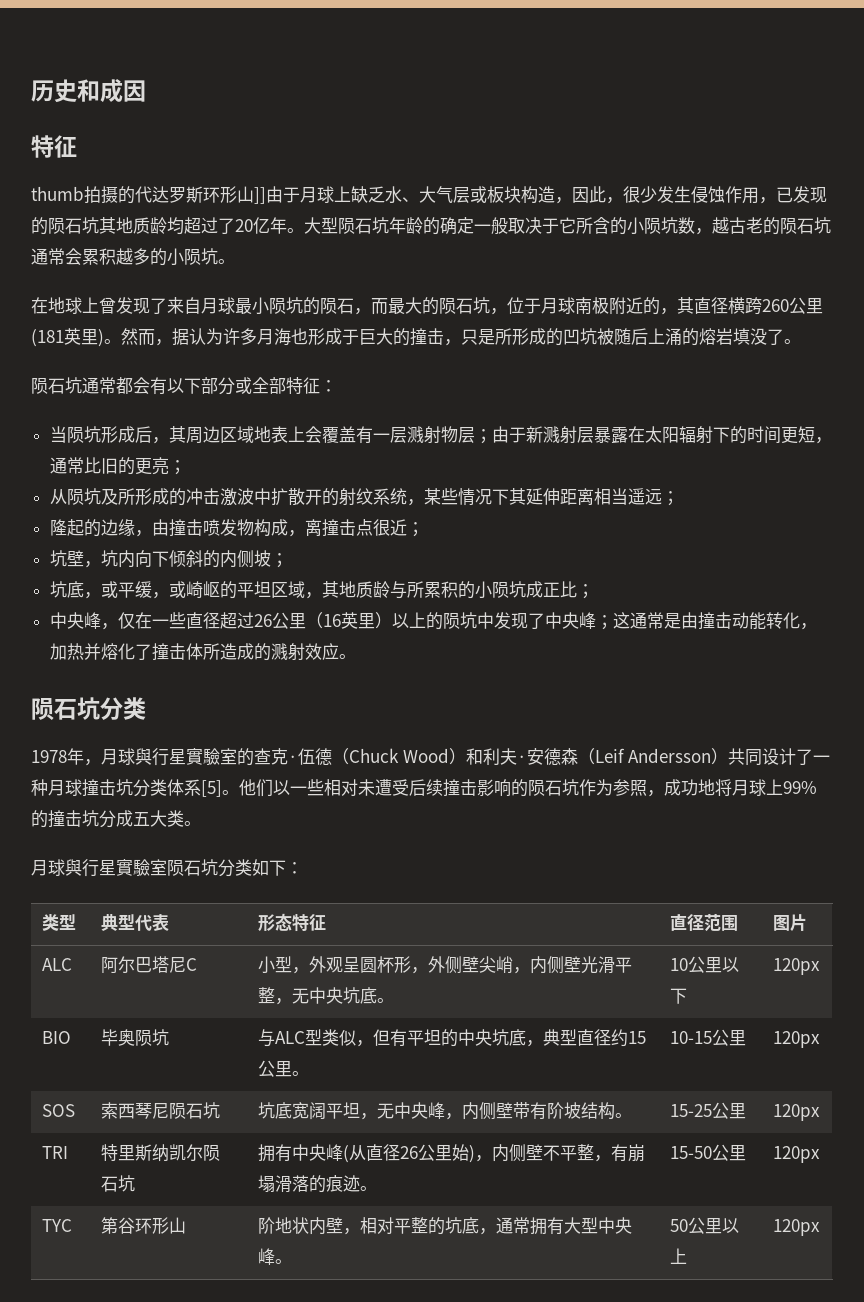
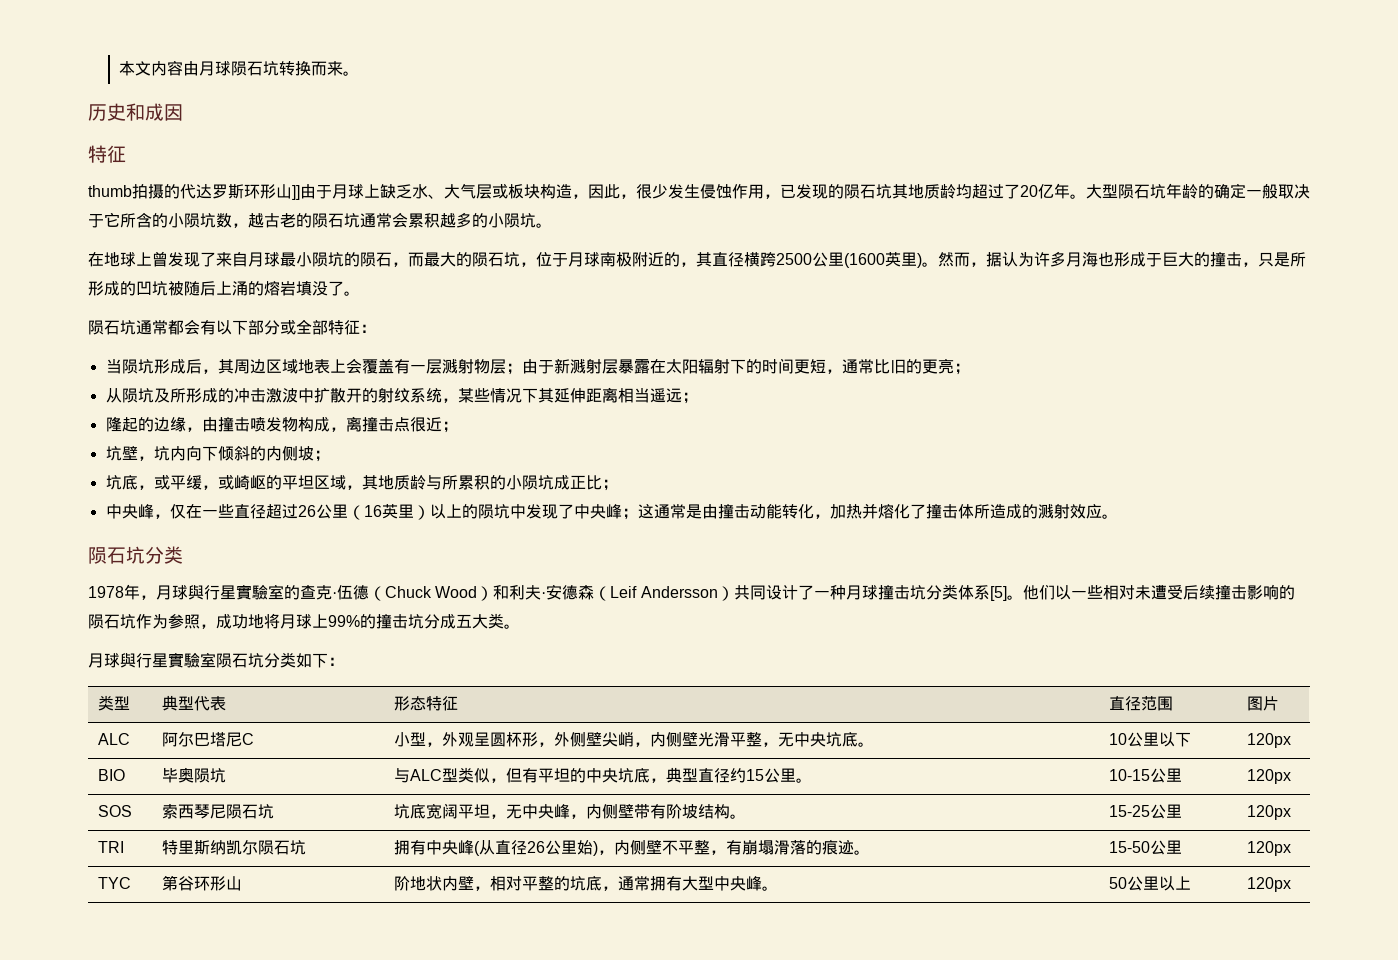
+ 本文内容由月球陨石坑转换而来。
- 在地球上曾发现了来自月球最小陨坑的陨石，而最大的陨石坑，位于月球南极附近的，其直径横跨260公里(181英里)。
+ 在地球上曾发现了来自月球最小陨坑的陨石，而最大的陨石坑，位于月球南极附近的，其直径横跨2500公里(1600英里)。

